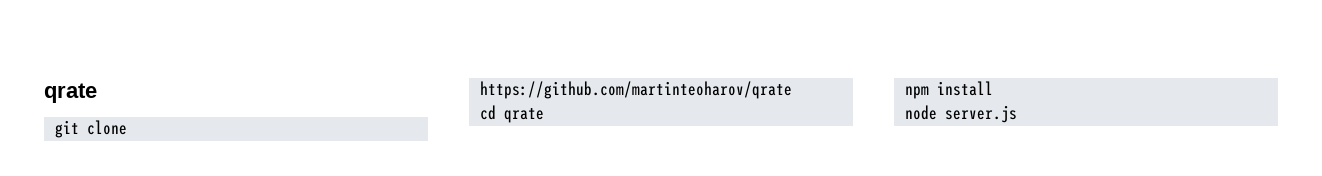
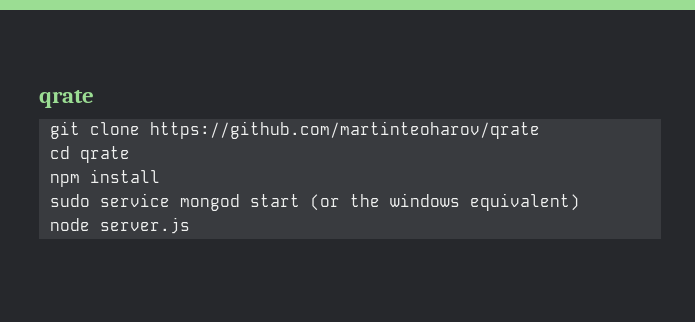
+ sudo service mongod start (or the windows equivalent)

